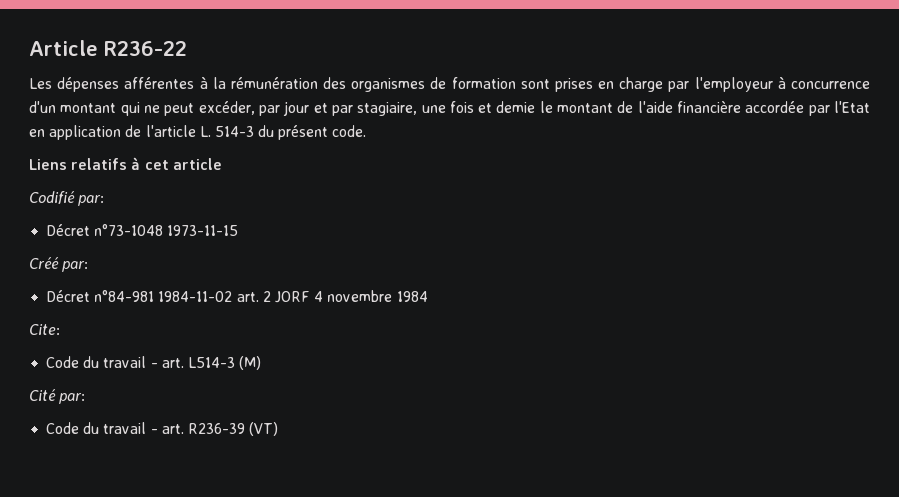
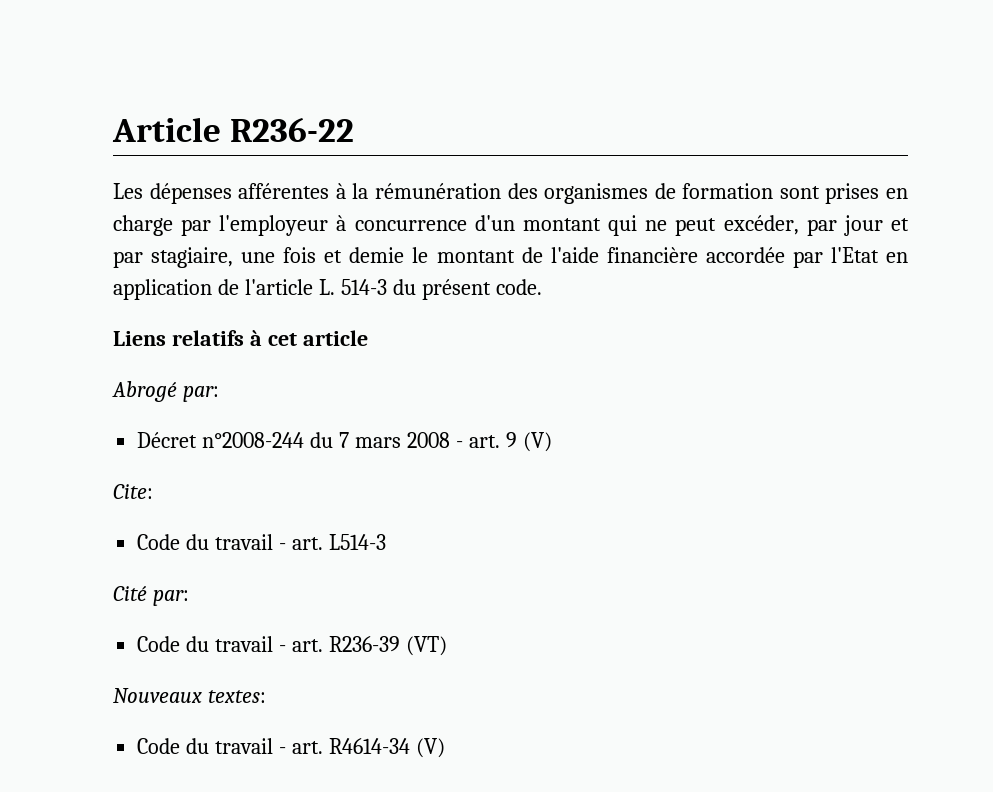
- Codifié par:
- Décret n°73-1048 1973-11-15
- Créé par:
- Décret n°84-981 1984-11-02 art. 2 JORF 4 novembre 1984
+ Abrogé par:
+ Décret n°2008-244 du 7 mars 2008 - art. 9 (V)
- Code du travail - art. L514-3 (M)
+ Code du travail - art. L514-3
+ Nouveaux textes:
+ Code du travail - art. R4614-34 (V)

